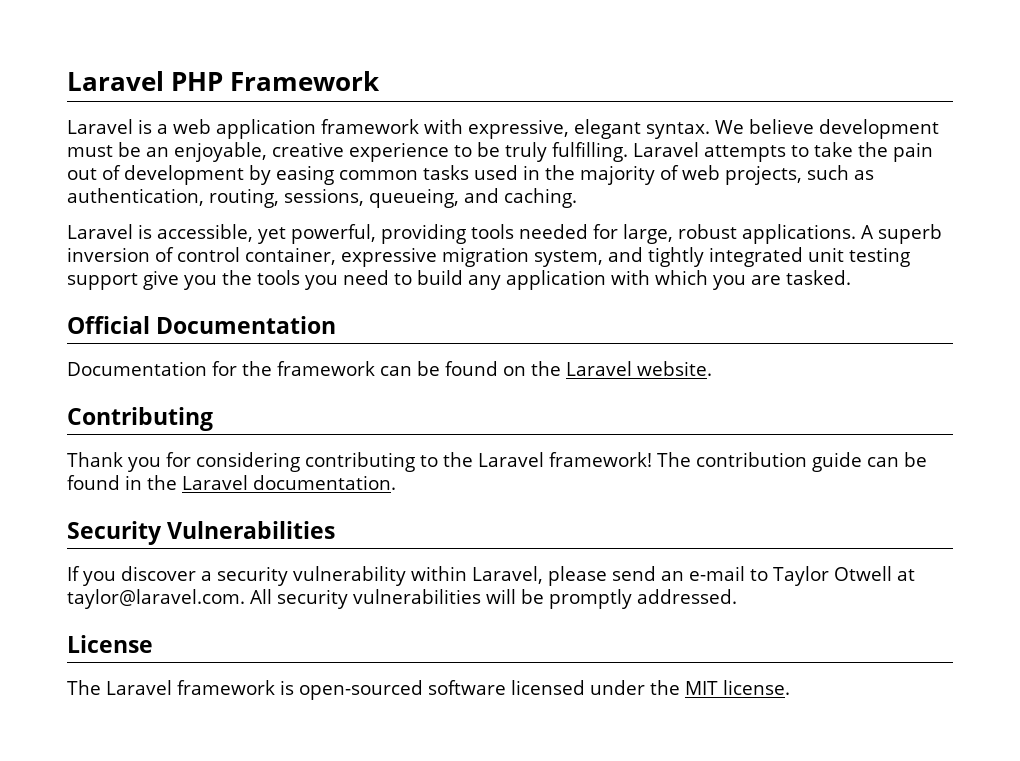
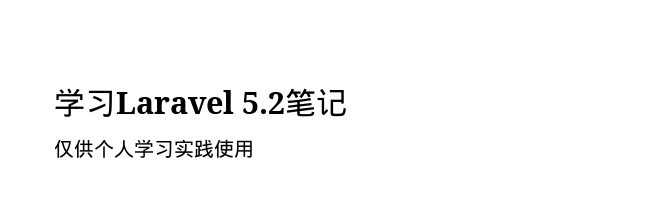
- Laravel PHP Framework
- Laravel is a web application framework with expressive, elegant syntax. We believe development must be an enjoyable, creative experience to be truly fulfilling. Laravel attempts to take the pain out of development by easing common tasks used in the majority of web projects, such as authentication, routing, sessions, queueing, and caching.
- Laravel is accessible, yet powerful, providing tools needed for large, robust applications. A superb inversion of control container, expressive migration system, and tightly integrated unit testing support give you the tools you need to build any application with which you are tasked.
- Official Documentation
- Documentation for the framework can be found on the Laravel website.
- Contributing
- Thank you for considering contributing to the Laravel framework! The contribution guide can be found in the Laravel documentation.
- Security Vulnerabilities
- If you discover a security vulnerability within Laravel, please send an e-mail to Taylor Otwell at taylor@laravel.com. All security vulnerabilities will be promptly addressed.
- License
- The Laravel framework is open-sourced software licensed under the MIT license.
+ 学习Laravel 5.2笔记
+ 仅供个人学习实践使用

